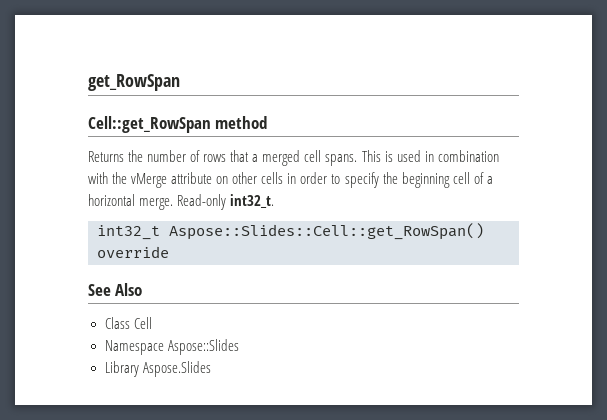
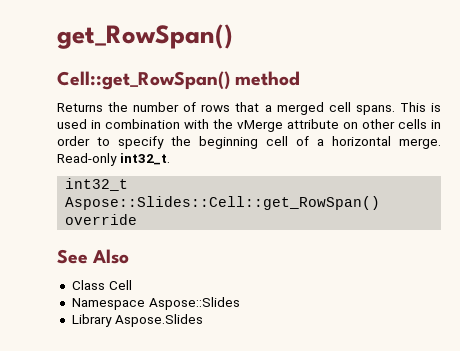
- get_RowSpan
- Cell::get_RowSpan method
+ get_RowSpan()
+ Cell::get_RowSpan() method

